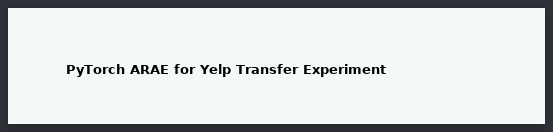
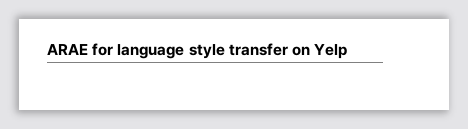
- PyTorch ARAE for Yelp Transfer Experiment
+ ARAE for language style transfer on Yelp

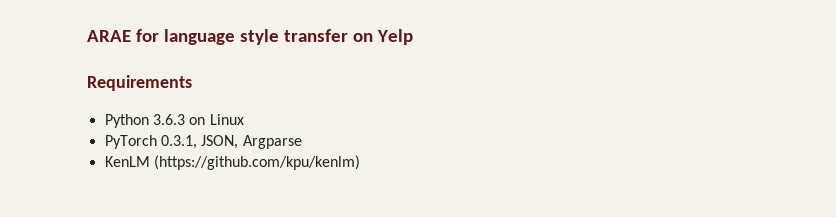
+ Requirements
+ Python 3.6.3 on Linux
+ PyTorch 0.3.1, JSON, Argparse
+ KenLM (https://github.com/kpu/kenlm)

